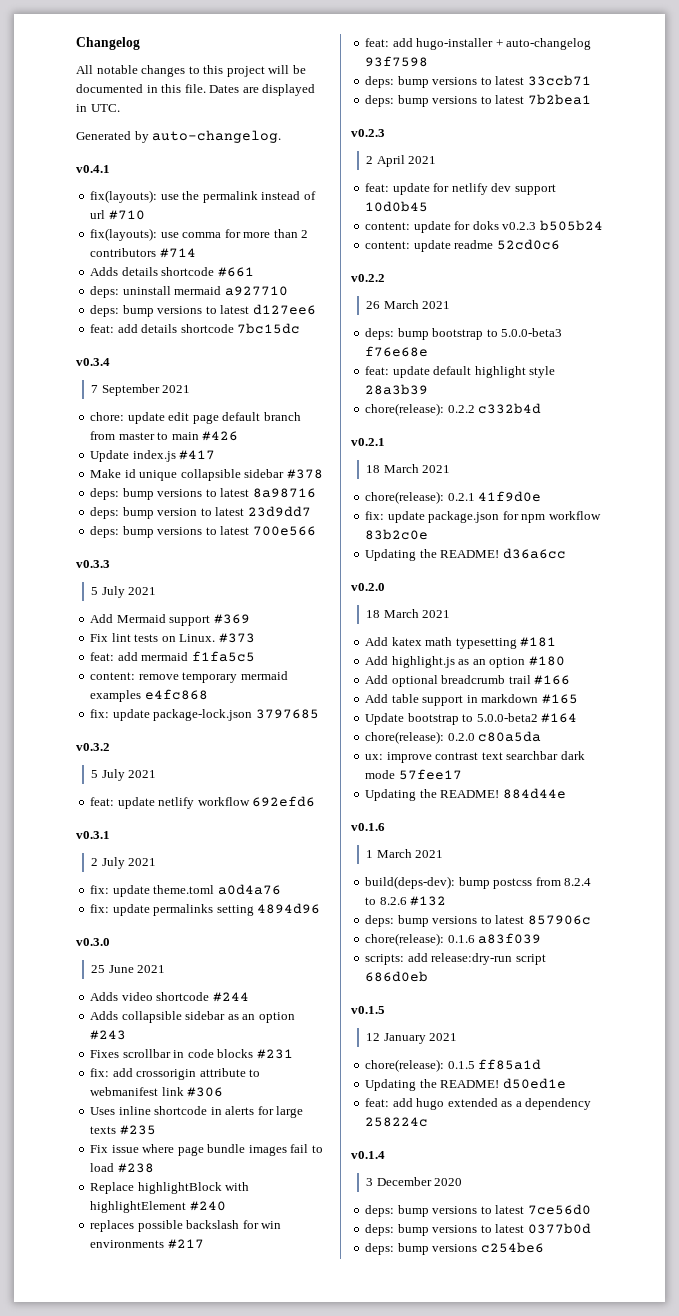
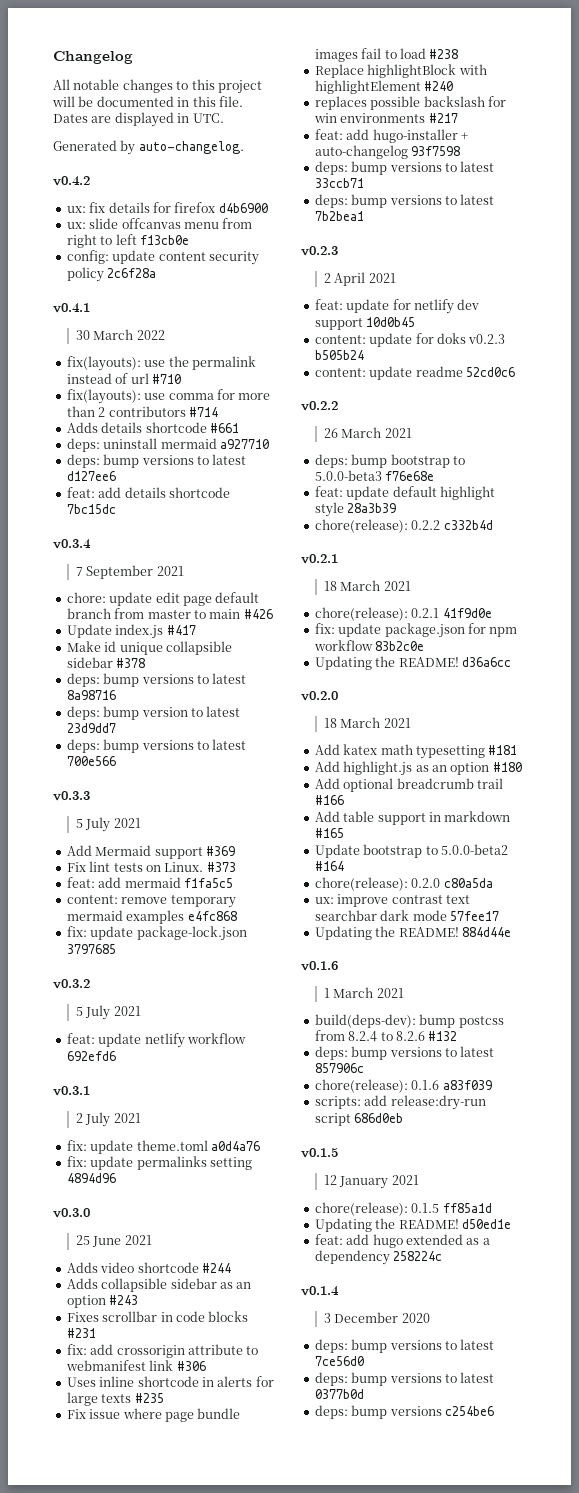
+ v0.4.2
+ ux: fix details for firefox d4b6900
+ ux: slide offcanvas menu from right to left f13cb0e
+ config: update content security policy 2c6f28a
  v0.4.1
+ 30 March 2022

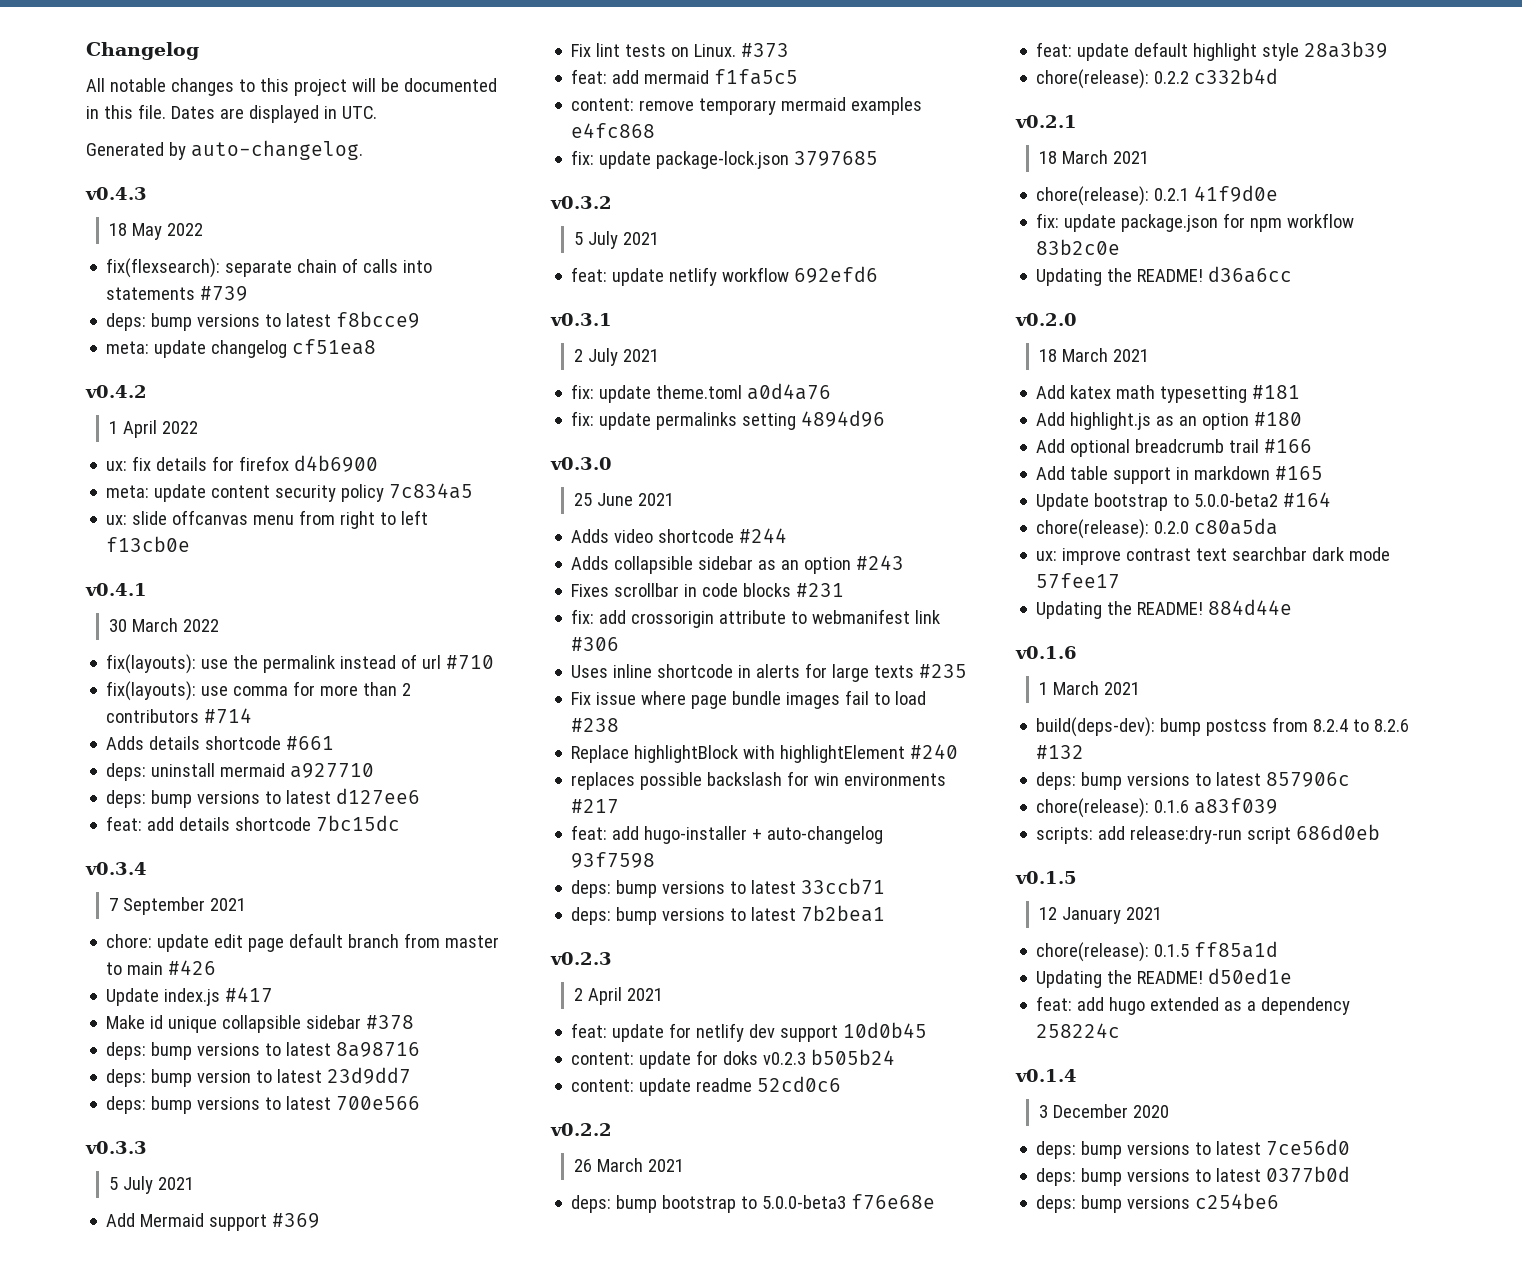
+ v0.4.3
+ 18 May 2022
+ fix(flexsearch): separate chain of calls into statements #739
+ deps: bump versions to latest f8bcce9
+ meta: update changelog cf51ea8
  v0.4.2
+ 1 April 2022
+ meta: update content security policy 7c834a5
- config: update content security policy 2c6f28a

